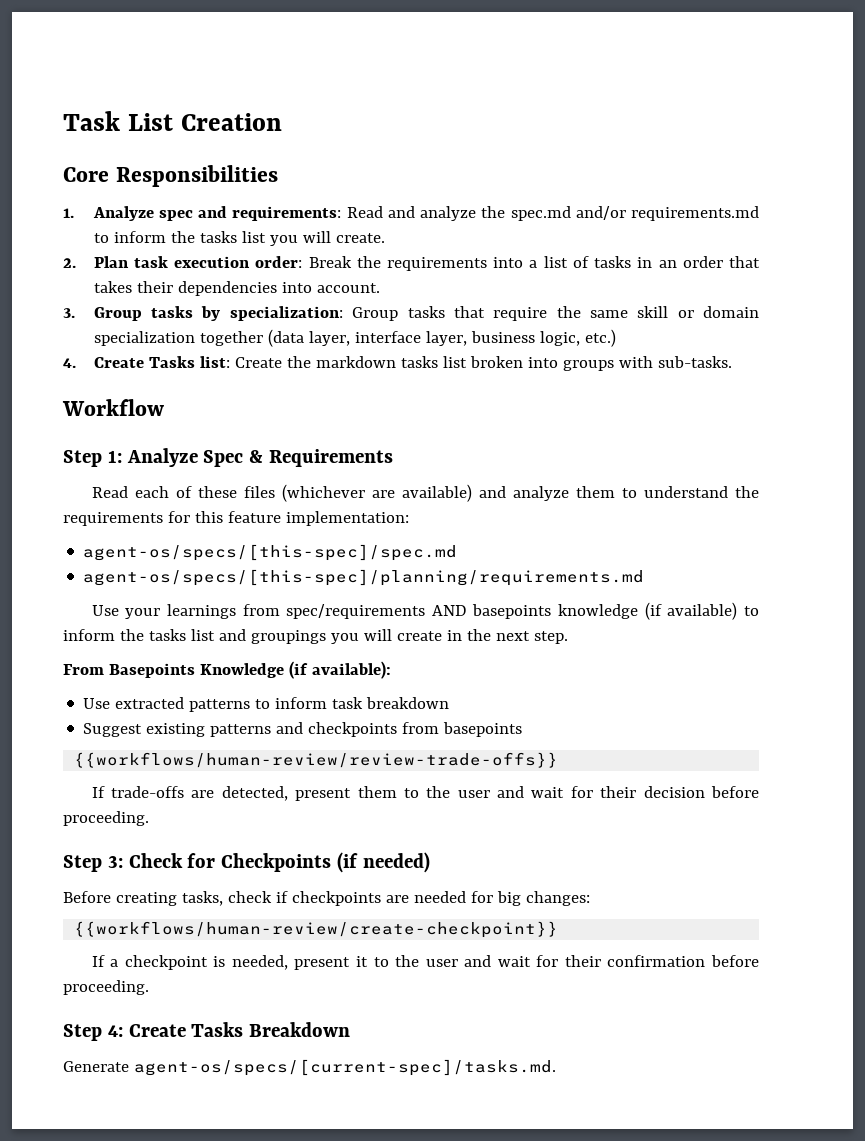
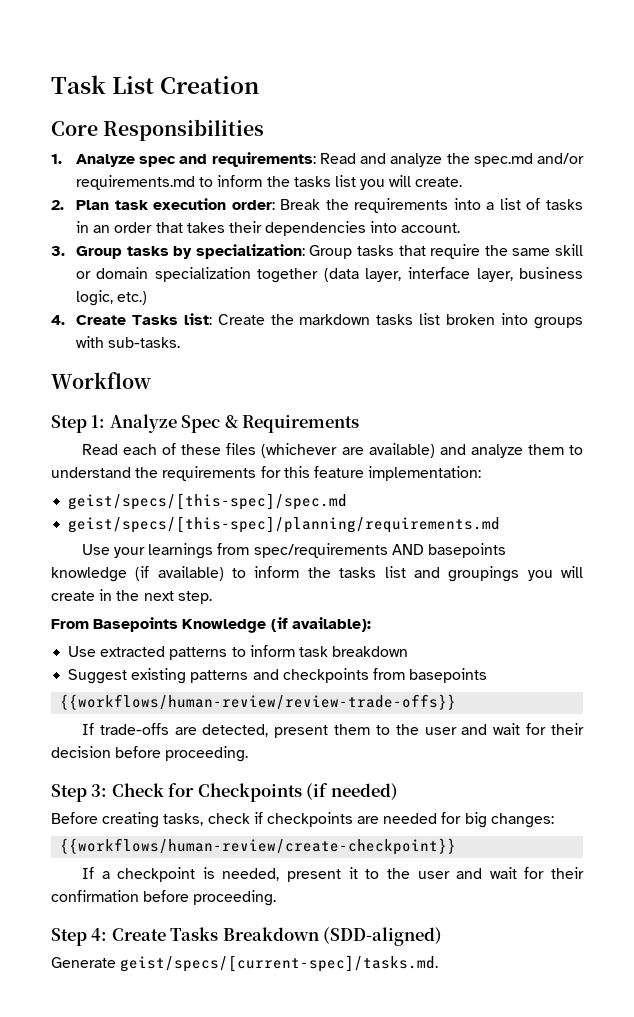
- agent-os/specs/[this-spec]/spec.md
- agent-os/specs/[this-spec]/planning/requirements.md
+ geist/specs/[this-spec]/spec.md
+ geist/specs/[this-spec]/planning/requirements.md
- Step 4: Create Tasks Breakdown
+ Step 4: Create Tasks Breakdown (SDD-aligned)
- Generate agent-os/specs/[current-spec]/tasks.md.
+ Generate geist/specs/[current-spec]/tasks.md.

